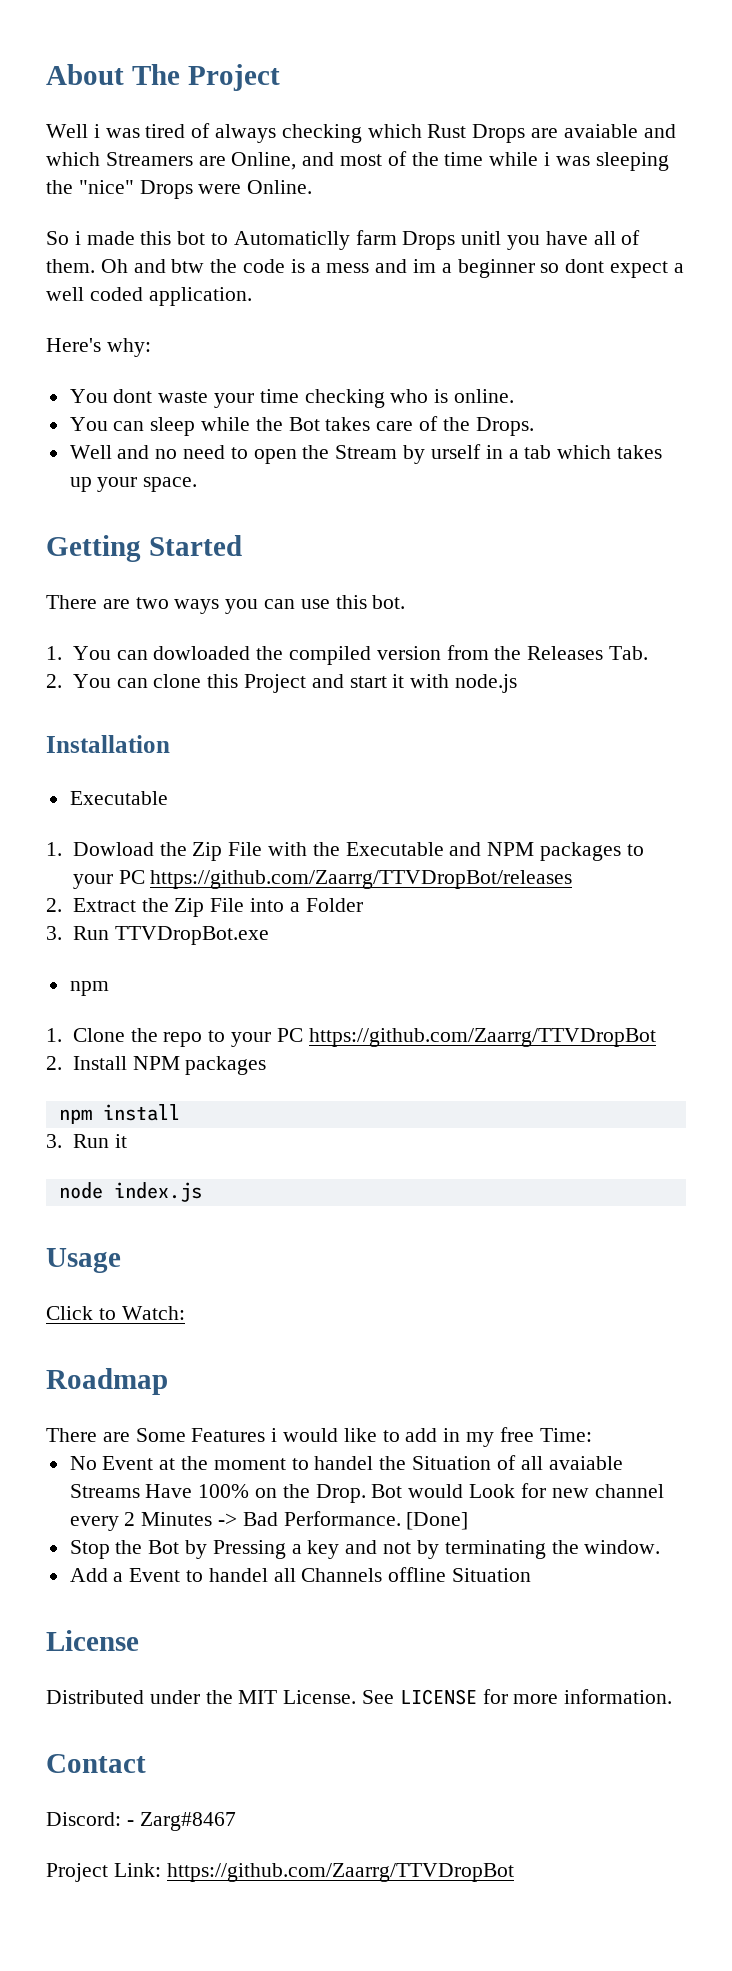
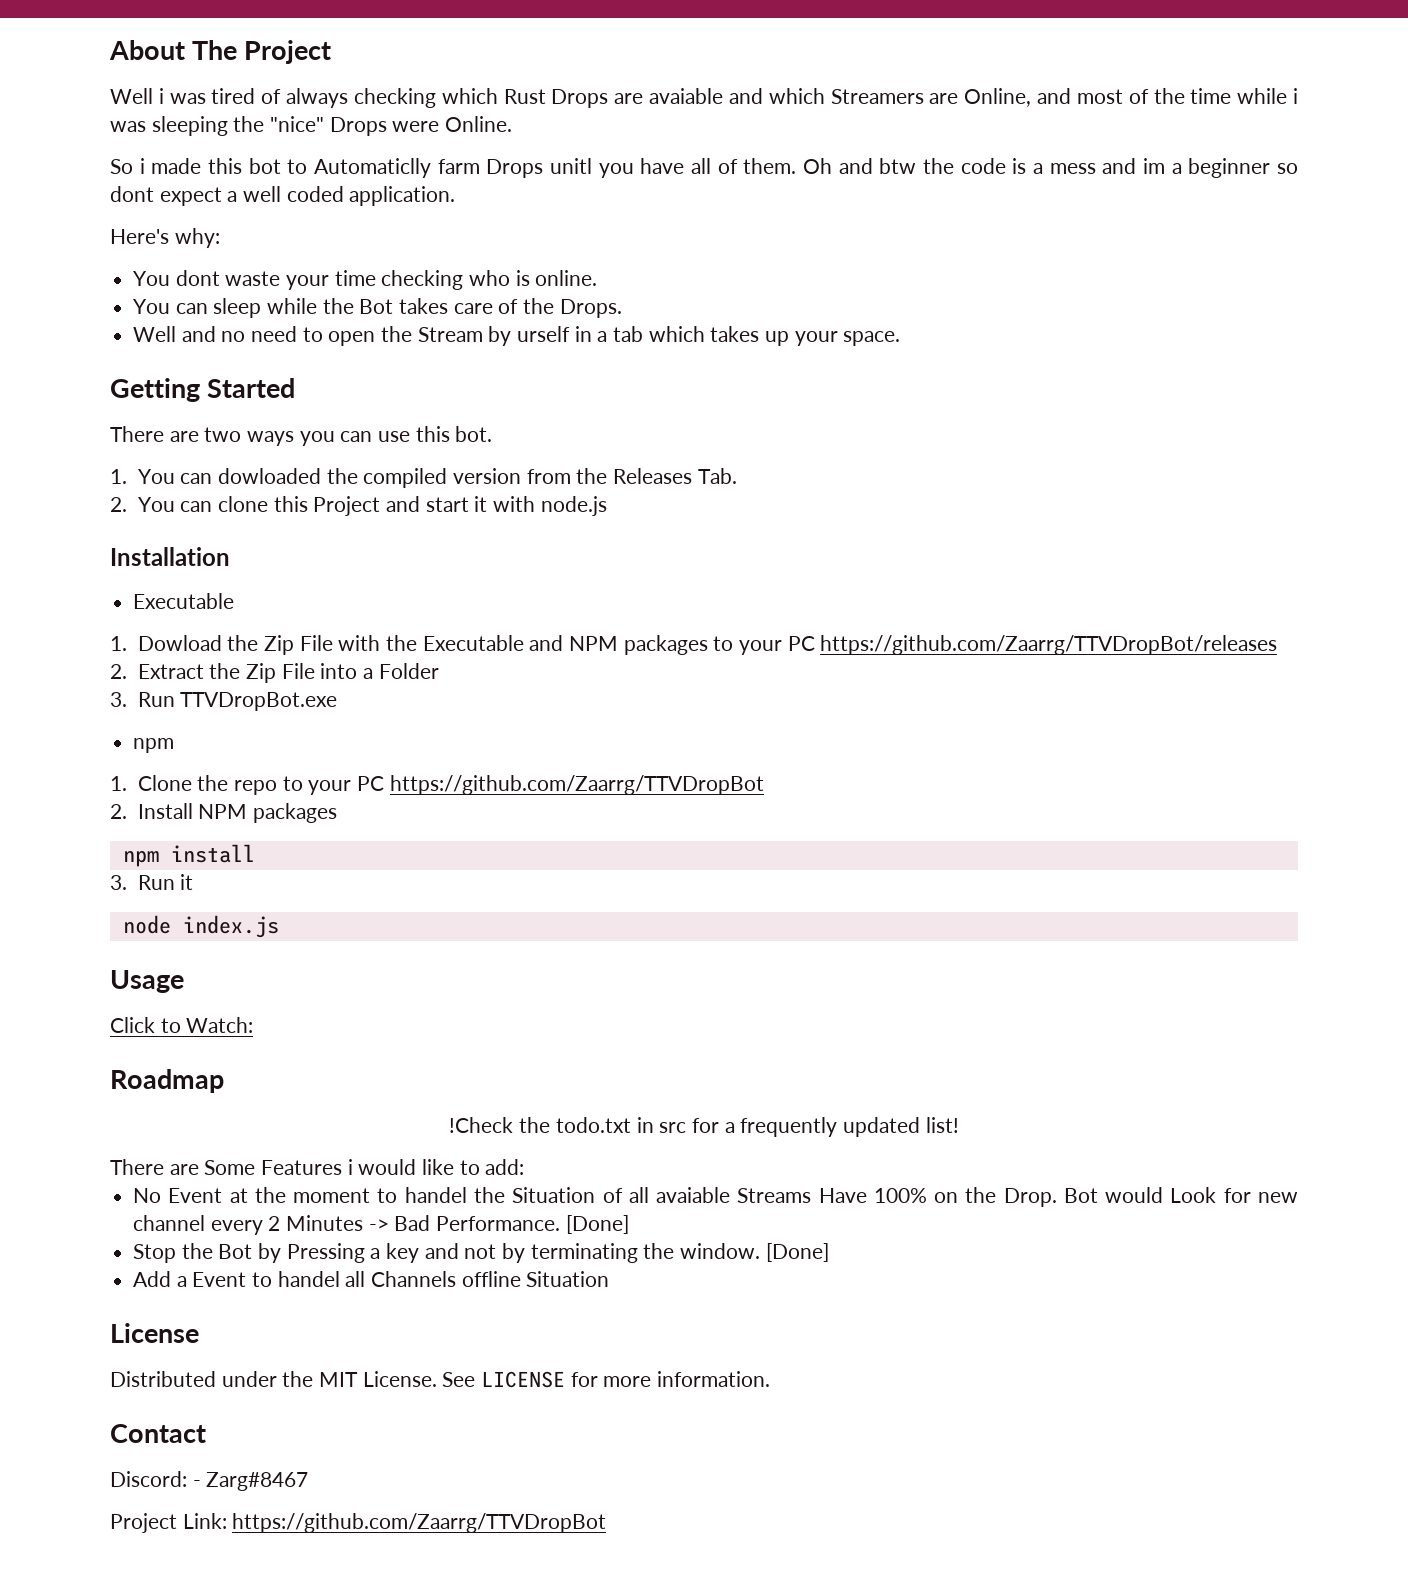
+ !Check the todo.txt in src for a frequently updated list!
- There are Some Features i would like to add in my free Time:
+ There are Some Features i would like to add:
- Stop the Bot by Pressing a key and not by terminating the window.
+ Stop the Bot by Pressing a key and not by terminating the window. [Done]

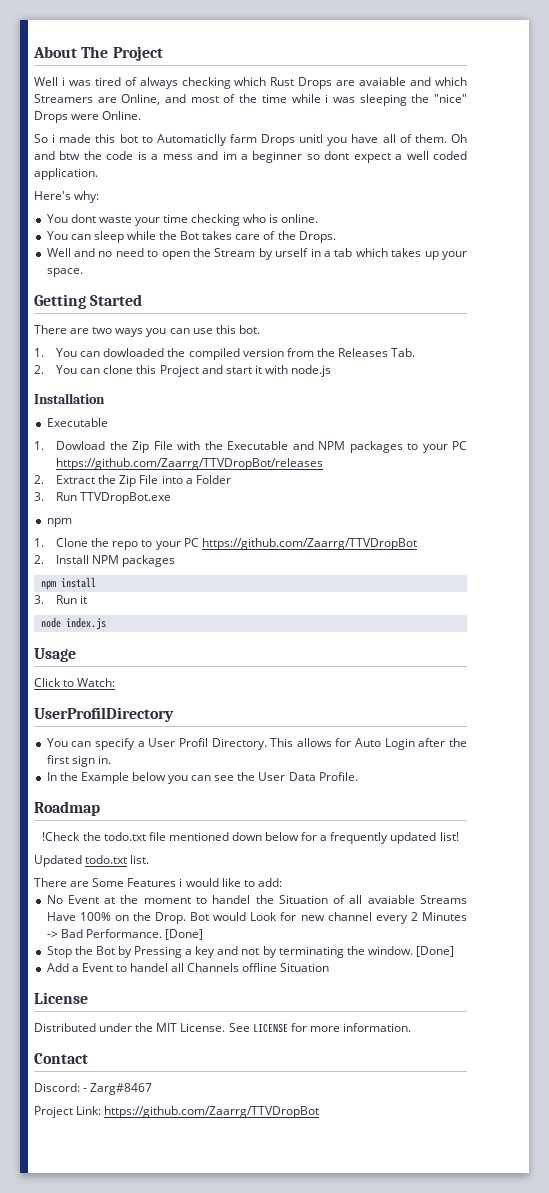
+ UserProfilDirectory
+ You can specify a User Profil Directory. This allows for Auto Login after the first sign in.
+ In the Example below you can see the User Data Profile.
- !Check the todo.txt in src for a frequently updated list!
+ !Check the todo.txt file mentioned down below for a frequently updated list!
+ Updated todo.txt list.

